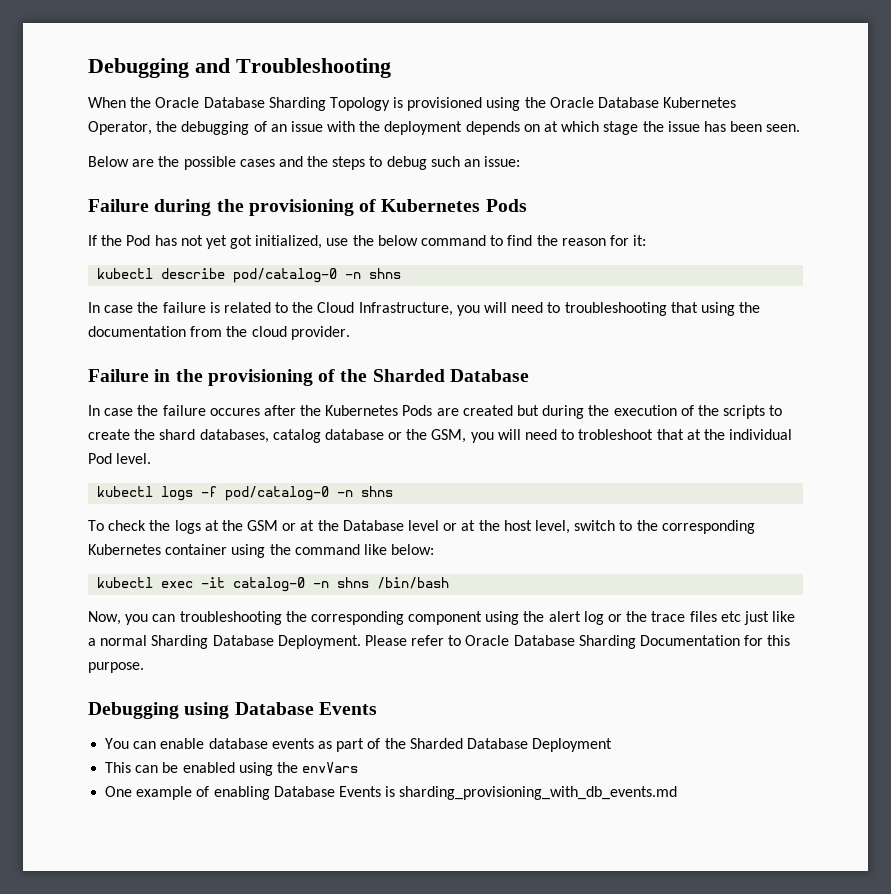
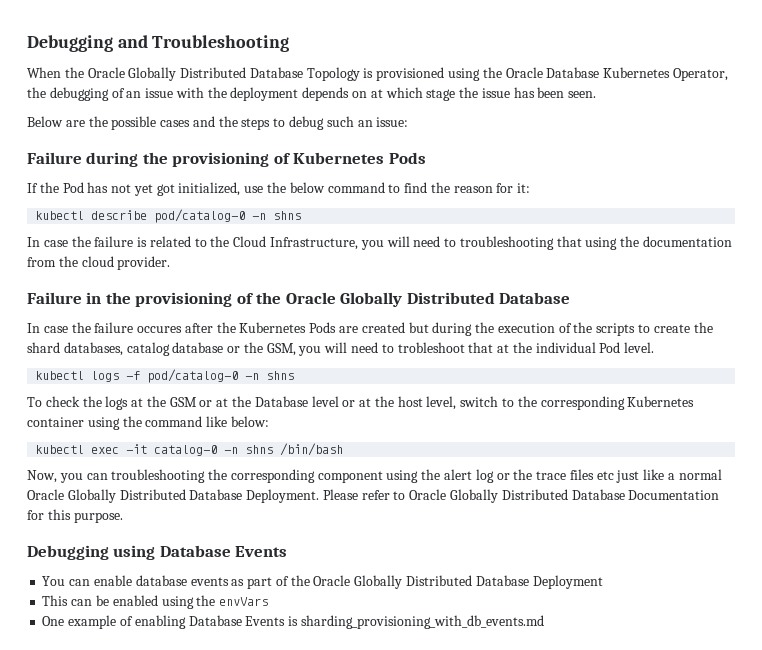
- When the Oracle Database Sharding Topology is provisioned using the Oracle Database Kubernetes Operator, the debugging of an issue with the deployment depends on at which stage the issue has been seen.
+ When the Oracle Globally Distributed Database Topology is provisioned using the Oracle Database Kubernetes Operator, the debugging of an issue with the deployment depends on at which stage the issue has been seen.
- Failure in the provisioning of the Sharded Database
+ Failure in the provisioning of the Oracle Globally Distributed Database
- Now, you can troubleshooting the corresponding component using the alert log or the trace files etc just like a normal Sharding Database Deployment.
+ Now, you can troubleshooting the corresponding component using the alert log or the trace files etc just like a normal Oracle Globally Distributed Database Deployment.
- Please refer to Oracle Database Sharding Documentation for this purpose.
+ Please refer to Oracle Globally Distributed Database Documentation for this purpose.
- You can enable database events as part of the Sharded Database Deployment
+ You can enable database events as part of the Oracle Globally Distributed Database Deployment

